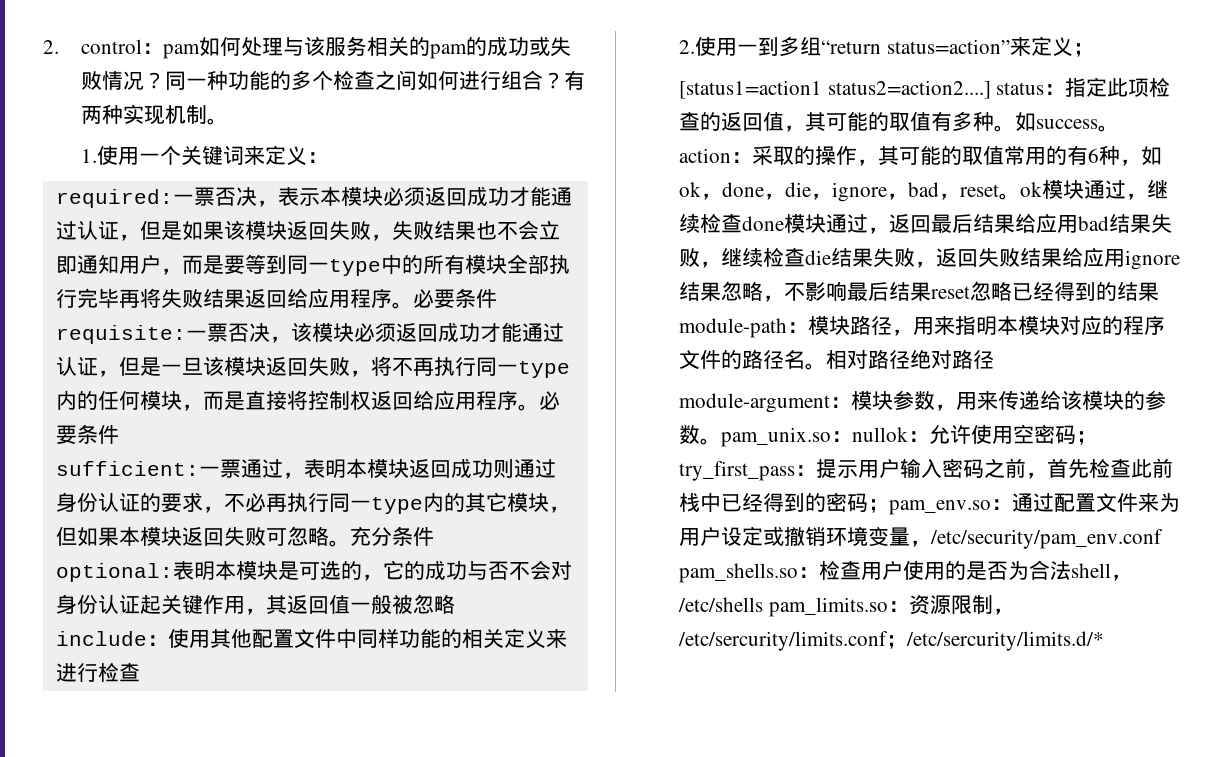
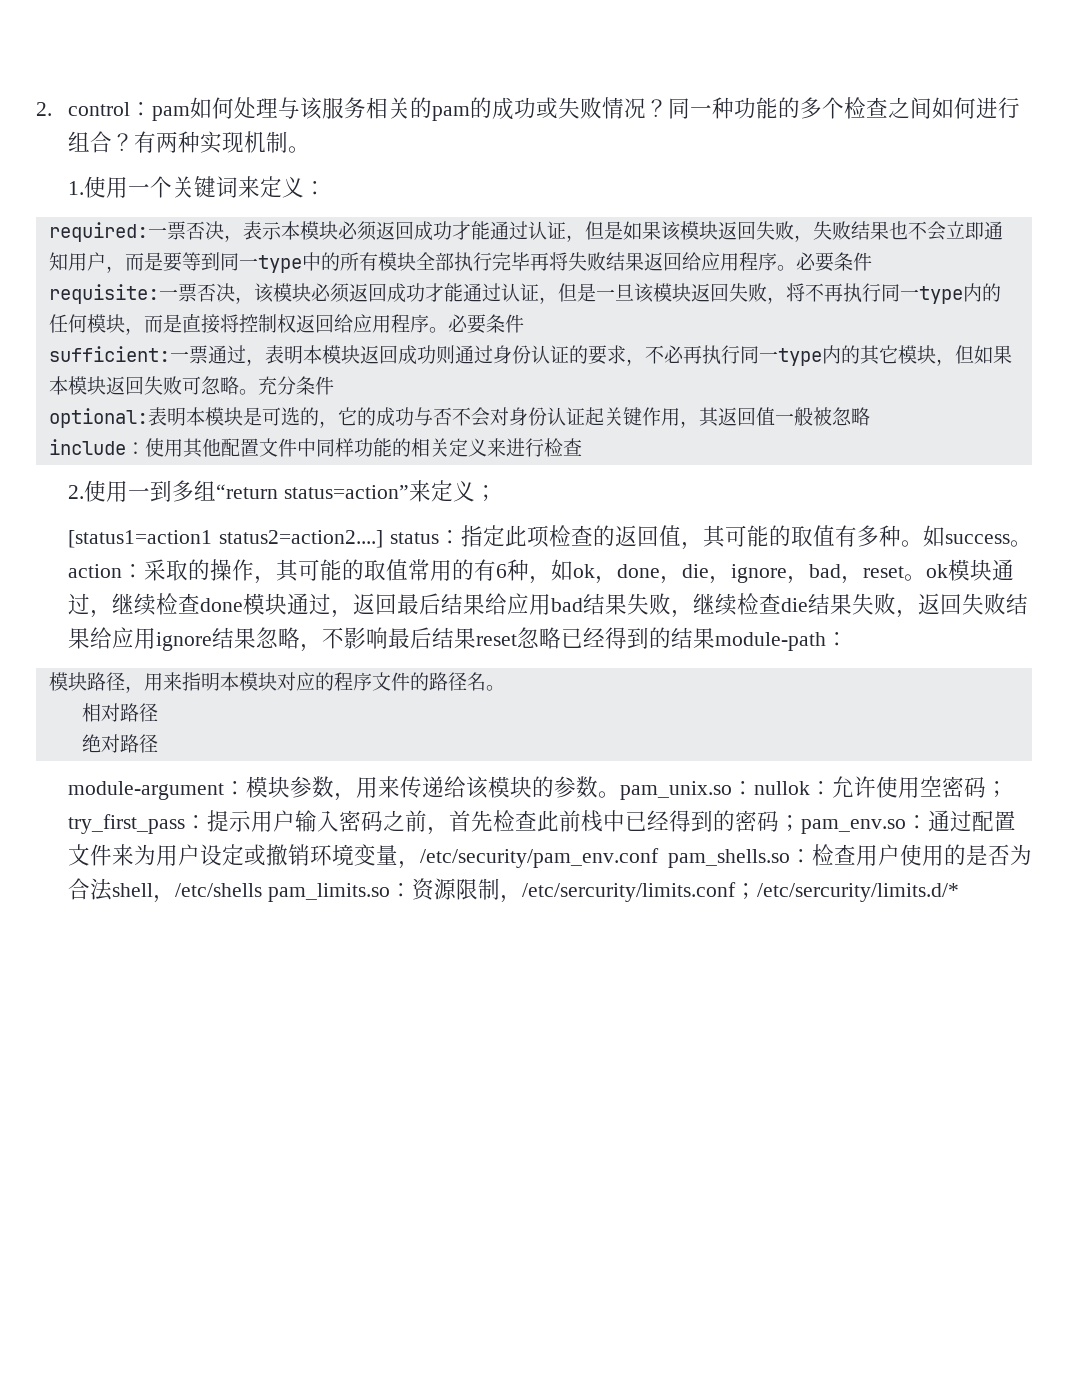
- 采取的操作，其可能的取值常用的有6种，如ok，done，die，ignore，bad，reset。ok模块通过，继续检查done模块通过，返回最后结果给应用bad结果失败，继续检查die结果失败，返回失败结果给应用ignore结果忽略，不影响最后结果reset忽略已经得到的结果module-path：模块路径，用来指明本模块对应的程序文件的路径名。相对路径绝对路径
+ 采取的操作，其可能的取值常用的有6种，如ok，done，die，ignore，bad，reset。ok模块通过，继续检查done模块通过，返回最后结果给应用bad结果失败，继续检查die结果失败，返回失败结果给应用ignore结果忽略，不影响最后结果reset忽略已经得到的结果module-path：
+ 模块路径，用来指明本模块对应的程序文件的路径名。
+ 相对路径
+ 绝对路径

